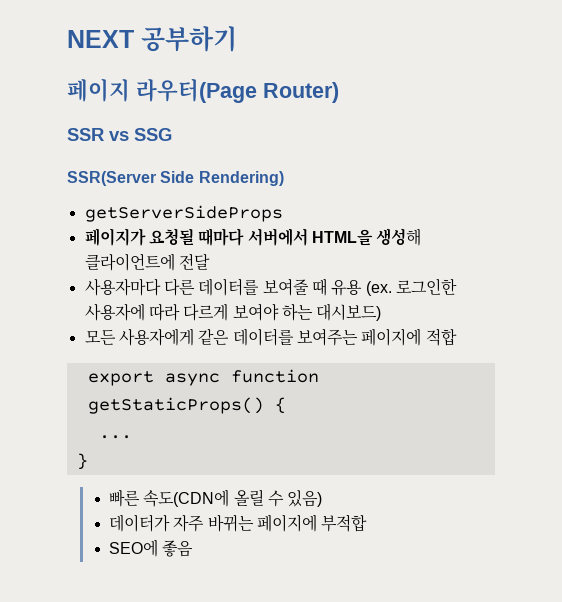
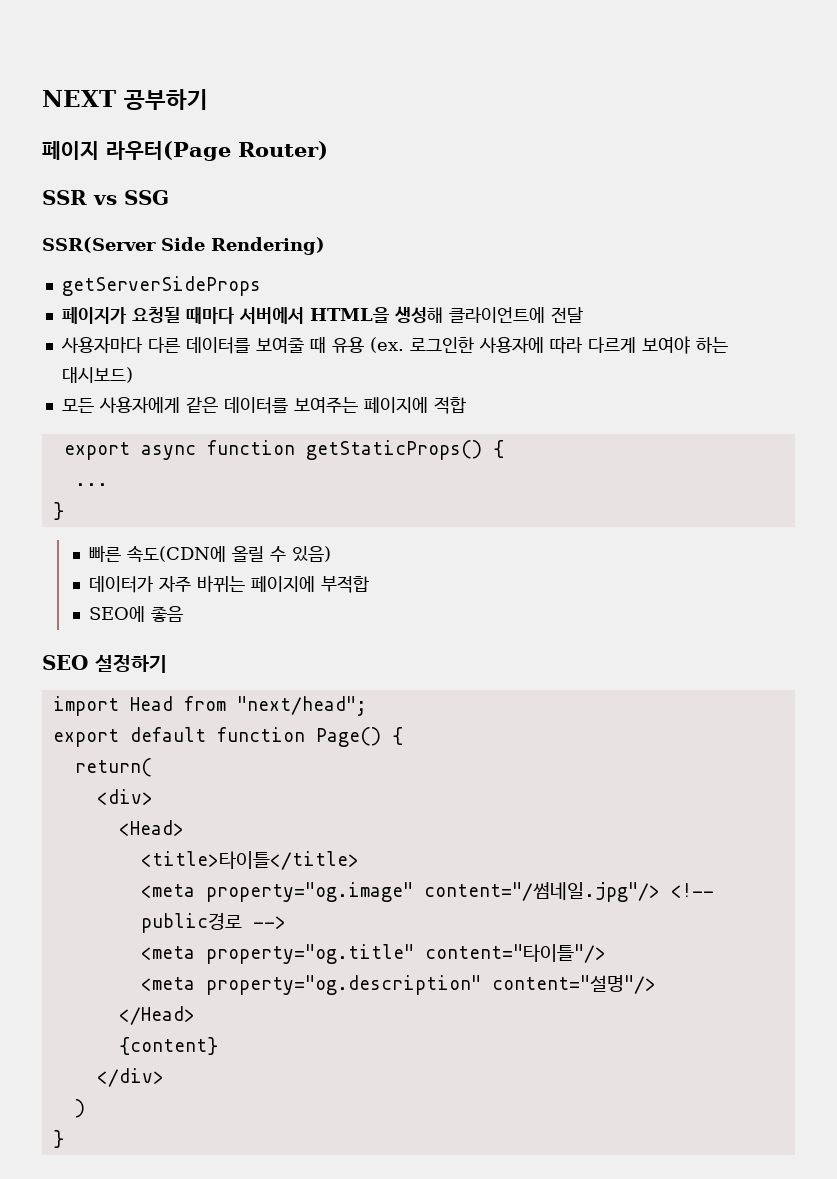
+ SEO 설정하기
+ import Head from "next/head";
+ export default function Page() {
+ return(
+ <div>
+ <Head>
+ <title>타이틀</title>
+ <meta property="og.image" content="/썸네일.jpg"/> <!-- public경로 -->
+ <meta property="og.title" content="타이틀"/>
+ <meta property="og.description" content="설명"/>
+ </Head>
+ {content}
+ </div>
+ )
+ }

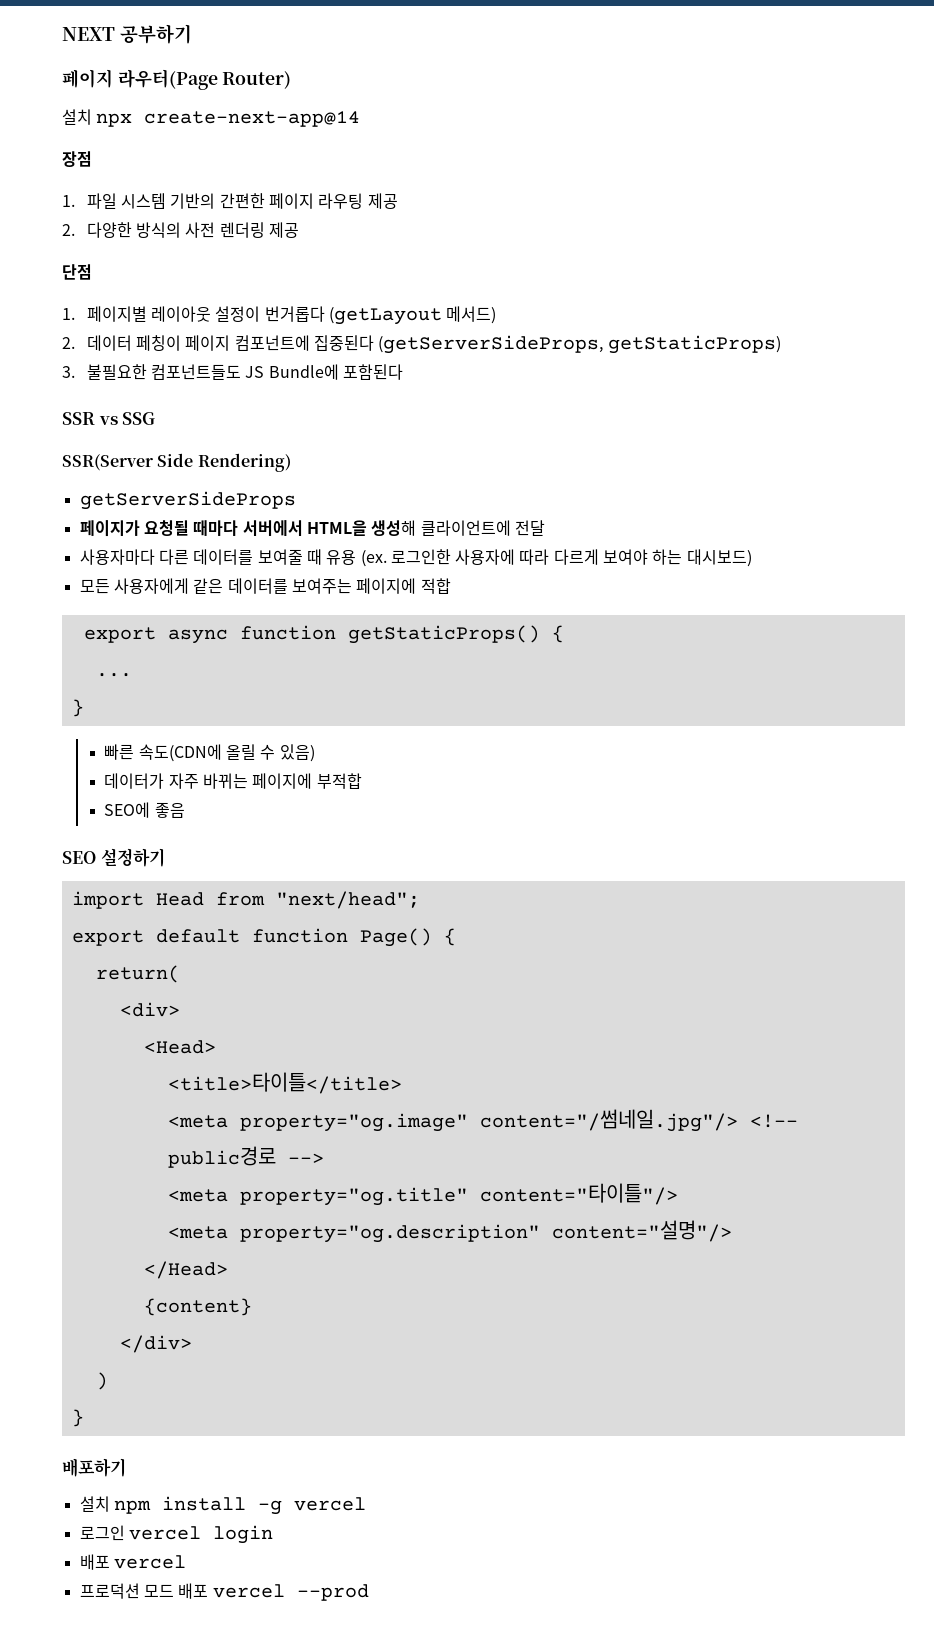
+ 설치 npx create-next-app@14
+ 장점
+ 1. 파일 시스템 기반의 간편한 페이지 라우팅 제공
+ 2. 다양한 방식의 사전 렌더링 제공
+ 단점
+ 1. 페이지별 레이아웃 설정이 번거롭다 (getLayout 메서드)
+ 2. 데이터 페칭이 페이지 컴포넌트에 집중된다 (getServerSideProps, getStaticProps)
+ 3. 불필요한 컴포넌트들도 JS Bundle에 포함된다
+ 배포하기
+ 설치 npm install -g vercel
+ 로그인 vercel login
+ 배포 vercel
+ 프로덕션 모드 배포 vercel --prod

